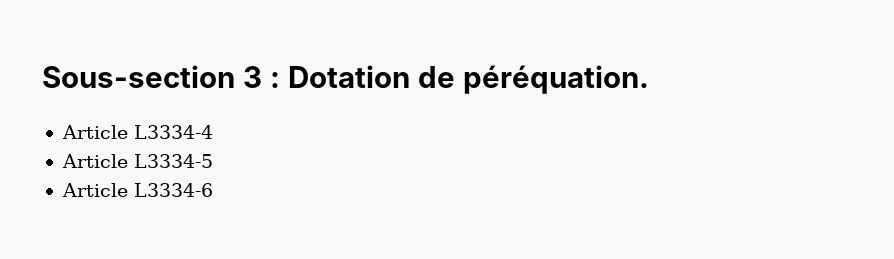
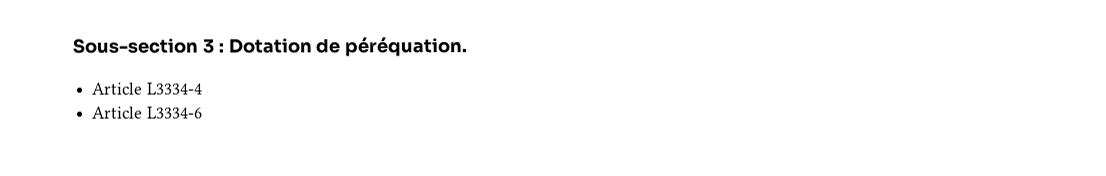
- Article L3334-5

